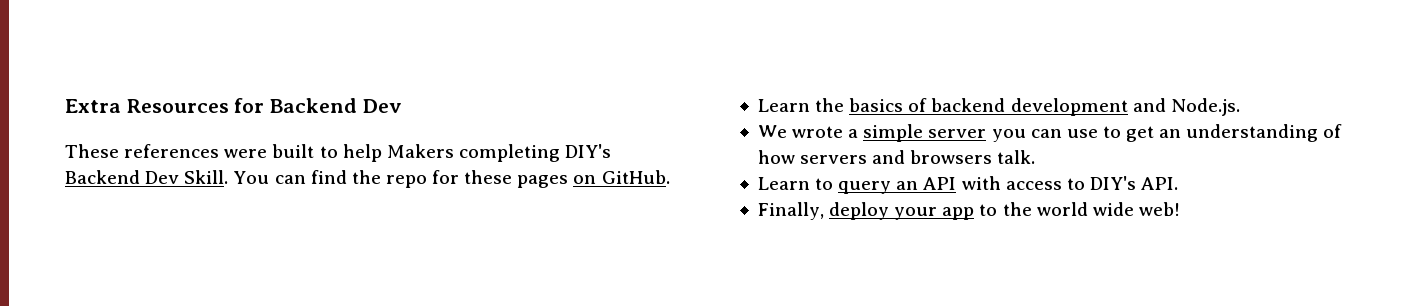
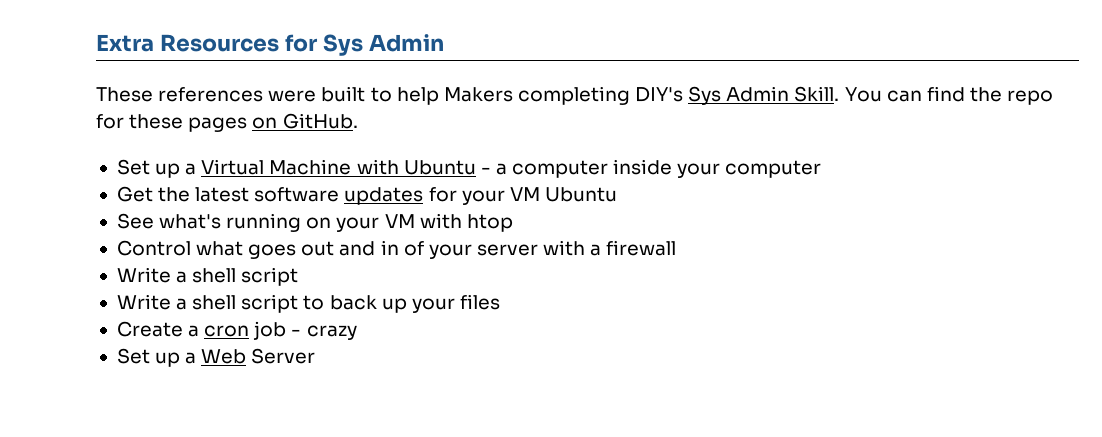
- Extra Resources for Backend Dev
+ Extra Resources for Sys Admin
- These references were built to help Makers completing DIY's Backend Dev Skill.
+ These references were built to help Makers completing DIY's Sys Admin Skill.
- Learn the basics of backend development and Node.js.
- We wrote a simple server you can use to get an understanding of how servers and browsers talk.
- Learn to query an API with access to DIY's API.
- Finally, deploy your app to the world wide web!
+ Set up a Virtual Machine with Ubuntu - a computer inside your computer
+ Get the latest software updates for your VM Ubuntu
+ See what's running on your VM with htop
+ Control what goes out and in of your server with a firewall
+ Write a shell script
+ Write a shell script to back up your files
+ Create a cron job - crazy
+ Set up a Web Server

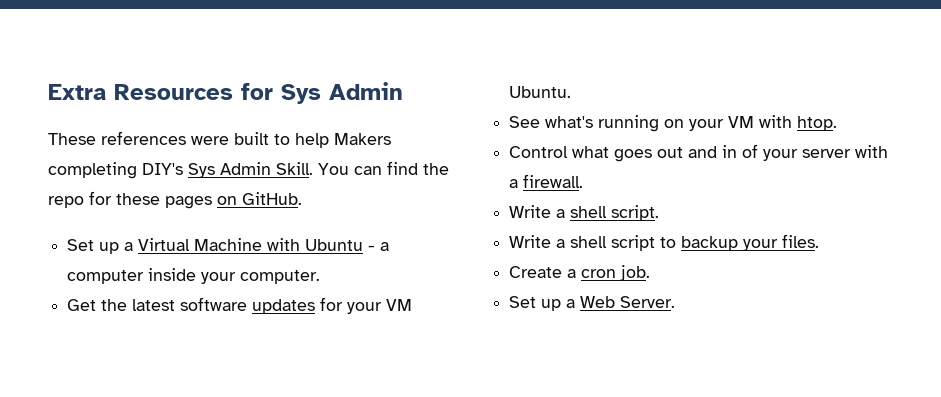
- Set up a Virtual Machine with Ubuntu - a computer inside your computer
+ Set up a Virtual Machine with Ubuntu - a computer inside your computer.
- Get the latest software updates for your VM Ubuntu
+ Get the latest software updates for your VM Ubuntu.
- See what's running on your VM with htop
+ See what's running on your VM with htop.
- Control what goes out and in of your server with a firewall
- Write a shell script
+ Control what goes out and in of your server with a firewall.
+ Write a shell script.
- Write a shell script to back up your files
+ Write a shell script to backup your files.
- Create a cron job - crazy
+ Create a cron job.
- Set up a Web Server
+ Set up a Web Server.

